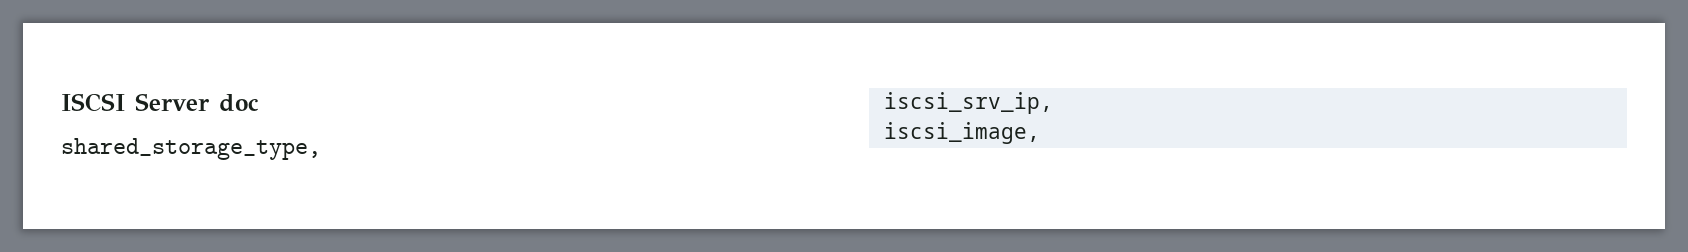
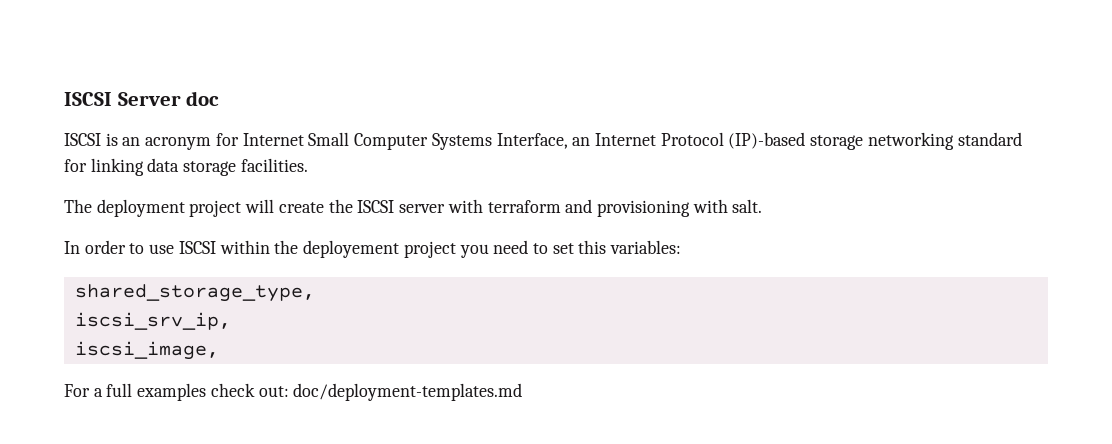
+ ISCSI is an acronym for Internet Small Computer Systems Interface, an Internet Protocol (IP)-based storage networking standard for linking data storage facilities.
+ The deployment project will create the ISCSI server with terraform and provisioning with salt.
+ In order to use ISCSI within the deployement project you need to set this variables:
  shared_storage_type,
  iscsi_srv_ip,
  iscsi_image,
+ For a full examples check out: doc/deployment-templates.md

